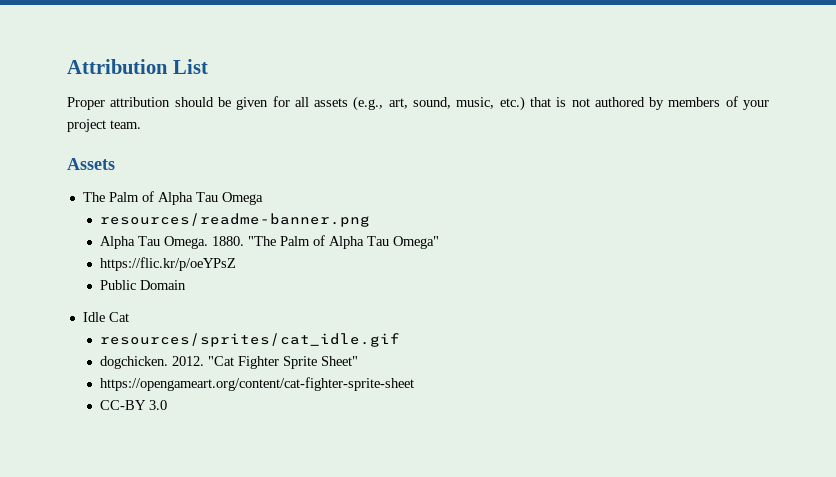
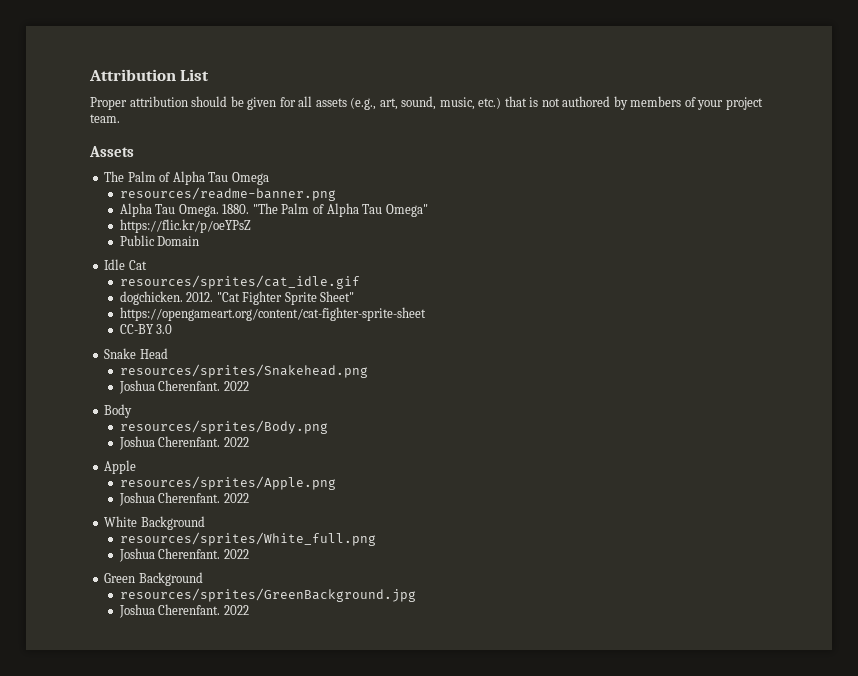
+ Snake Head
+ resources/sprites/Snakehead.png
+ Joshua Cherenfant. 2022
+ Body
+ resources/sprites/Body.png
+ Joshua Cherenfant. 2022
+ Apple
+ resources/sprites/Apple.png
+ Joshua Cherenfant. 2022
+ White Background
+ resources/sprites/White_full.png
+ Joshua Cherenfant. 2022
+ Green Background
+ resources/sprites/GreenBackground.jpg
+ Joshua Cherenfant. 2022

